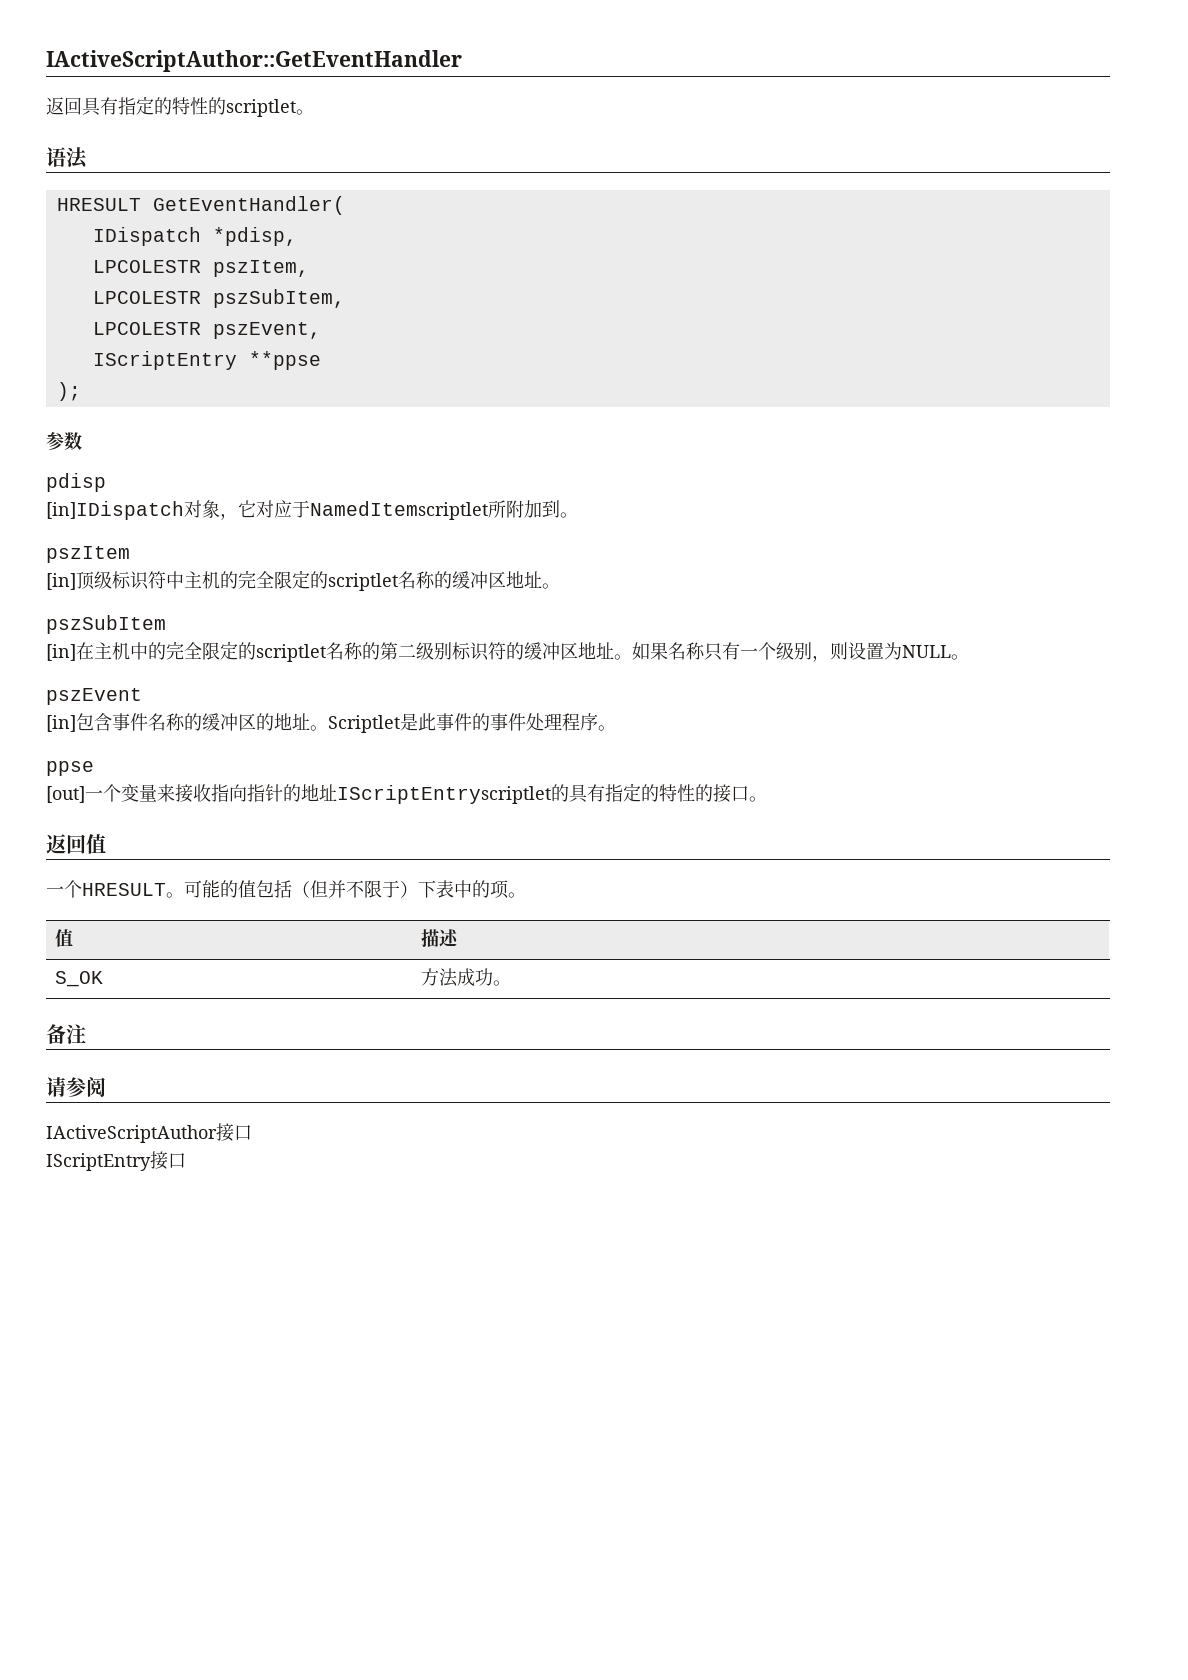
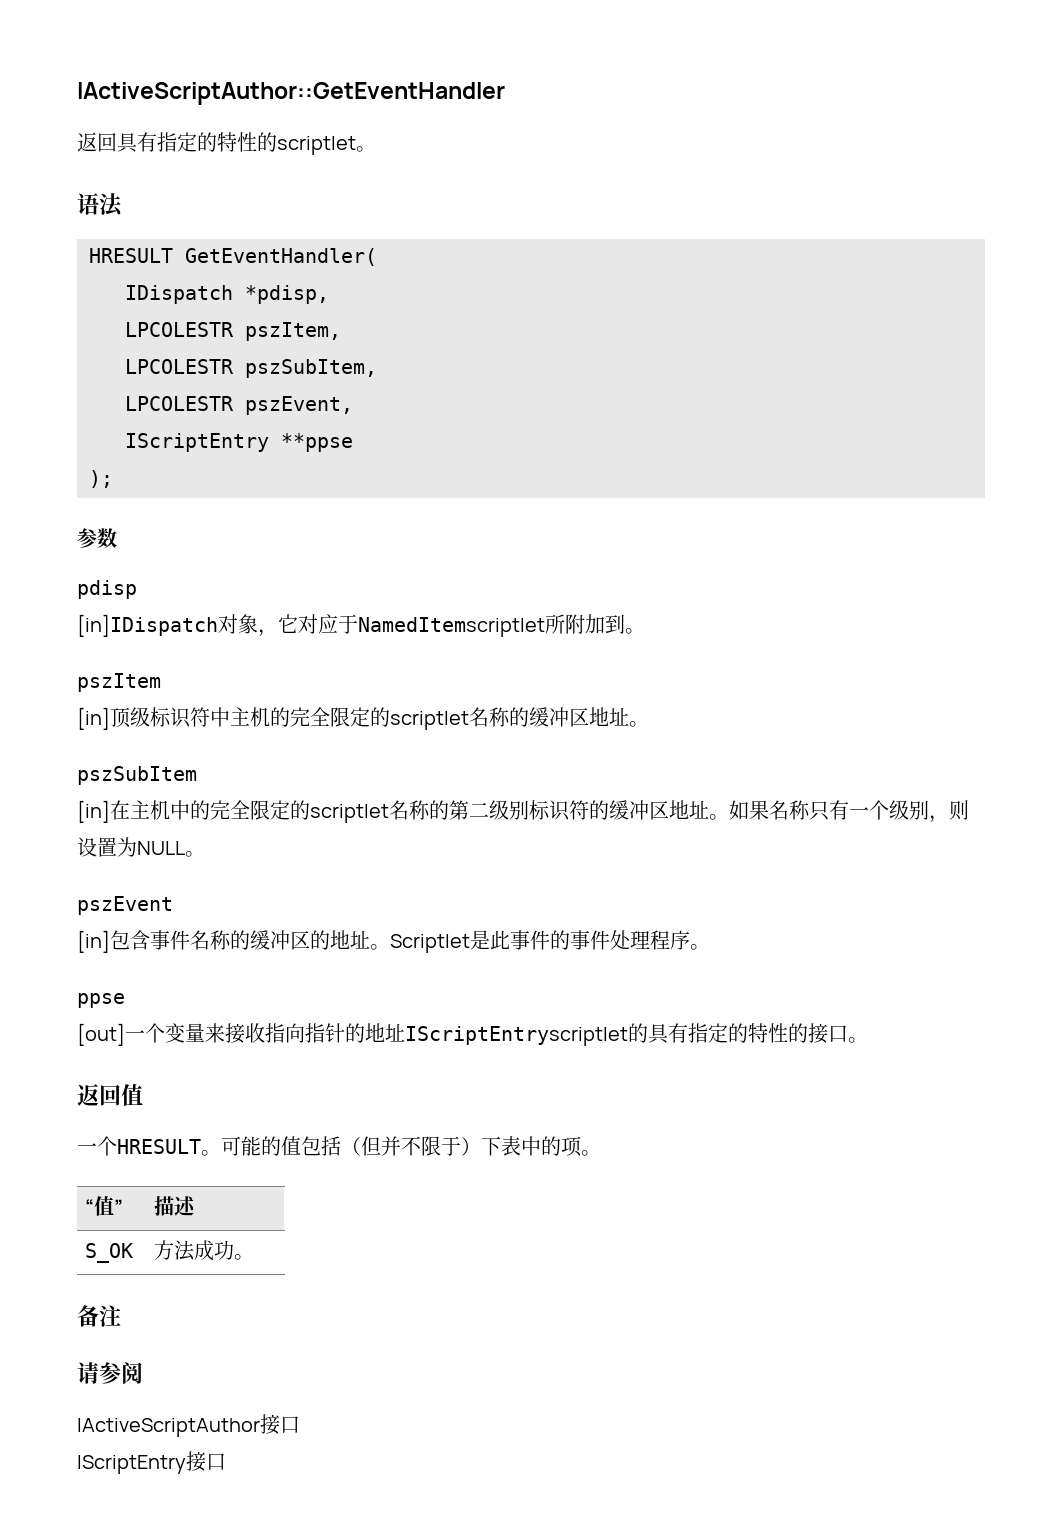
- 值 | 描述
+ “值” | 描述

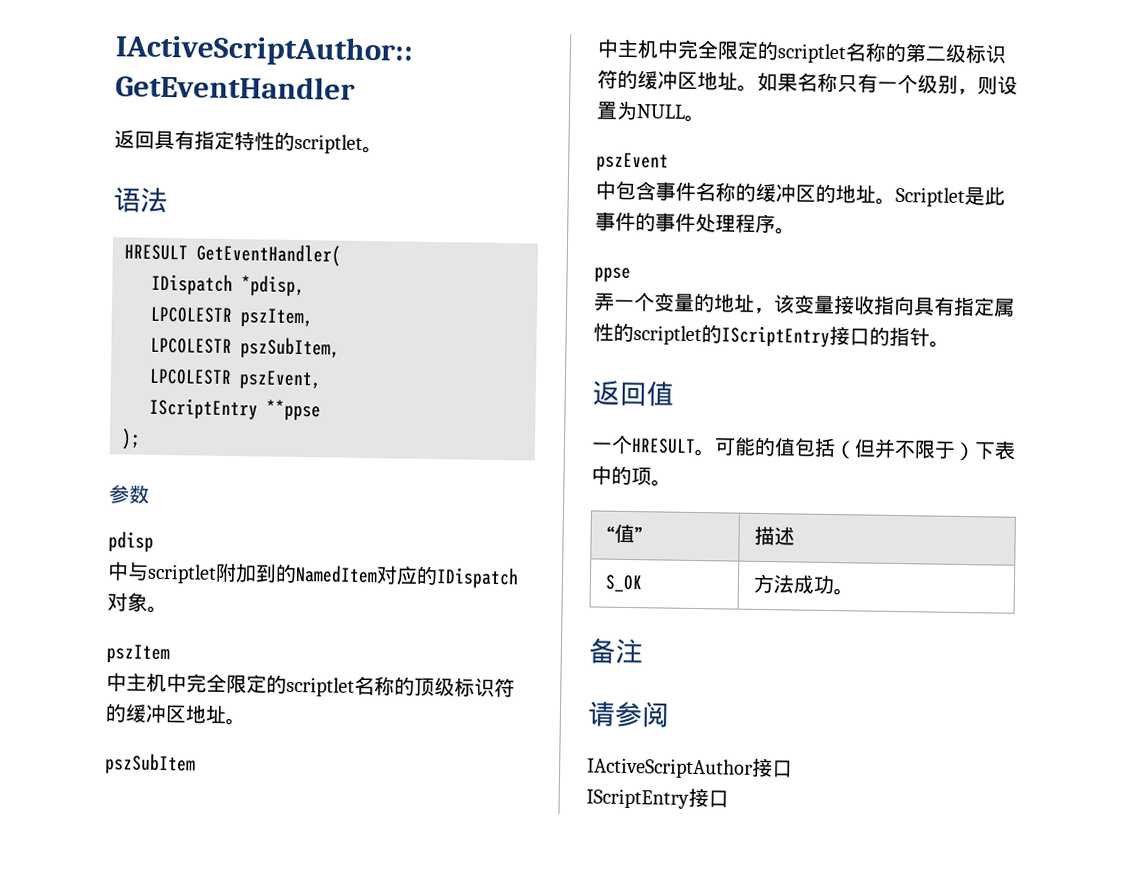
- 返回具有指定的特性的scriptlet。
+ 返回具有指定特性的scriptlet。
- [in]IDispatch对象，它对应于NamedItemscriptlet所附加到。
+ 中与scriptlet附加到的NamedItem对应的IDispatch对象。
  pszItem
- [in]顶级标识符中主机的完全限定的scriptlet名称的缓冲区地址。
+ 中主机中完全限定的scriptlet名称的顶级标识符的缓冲区地址。
- [in]在主机中的完全限定的scriptlet名称的第二级别标识符的缓冲区地址。
+ 中主机中完全限定的scriptlet名称的第二级标识符的缓冲区地址。
- [in]包含事件名称的缓冲区的地址。
+ 中包含事件名称的缓冲区的地址。
- [out]一个变量来接收指向指针的地址IScriptEntryscriptlet的具有指定的特性的接口。
+ 弄一个变量的地址，该变量接收指向具有指定属性的scriptlet的IScriptEntry接口的指针。

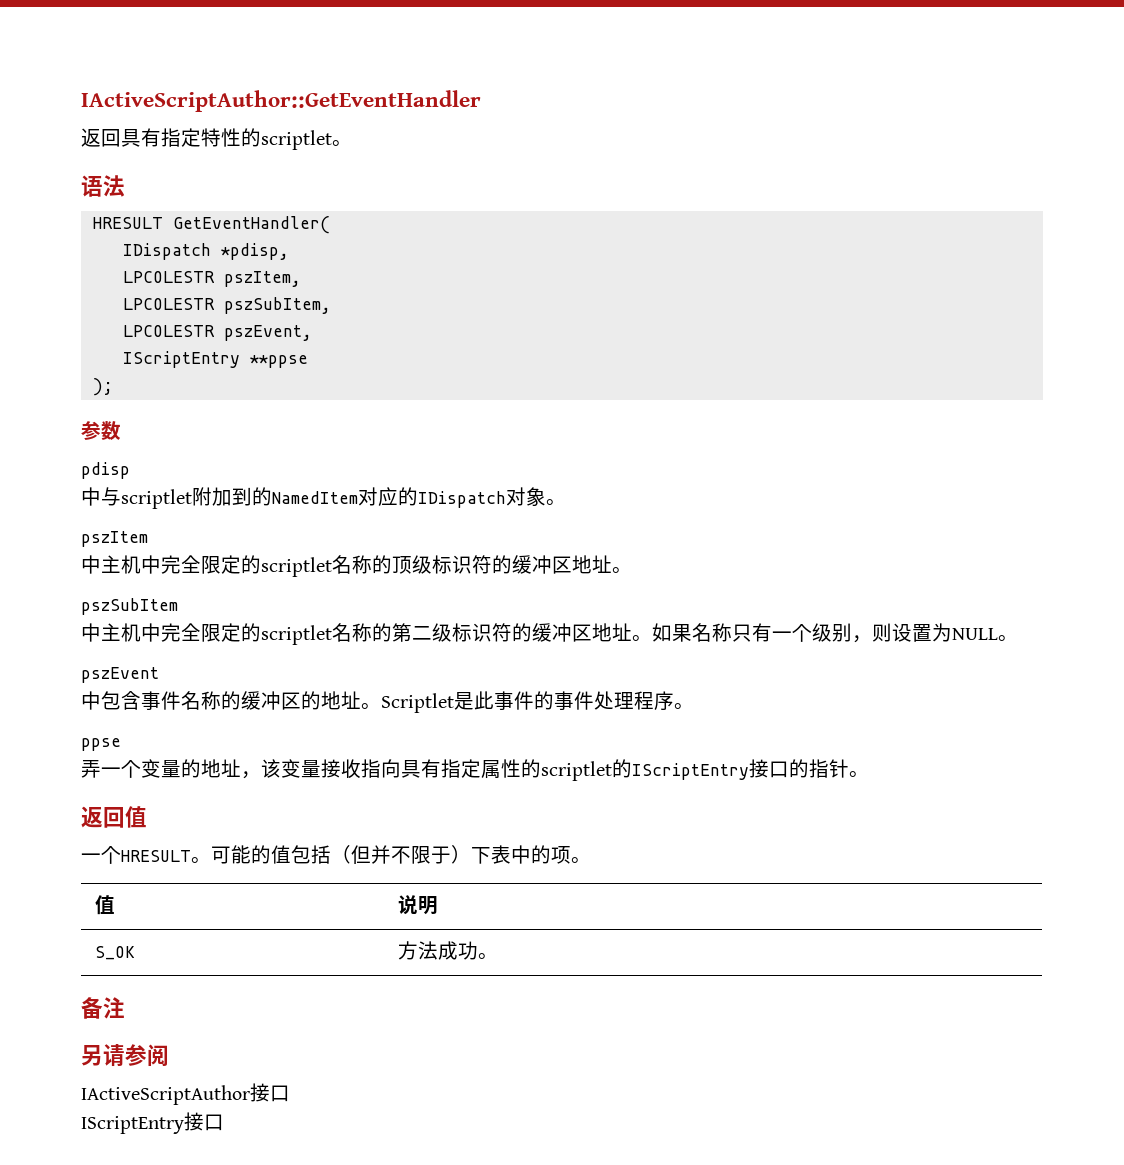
- “值” | 描述
+ 值 | 说明
- 请参阅
+ 另请参阅

